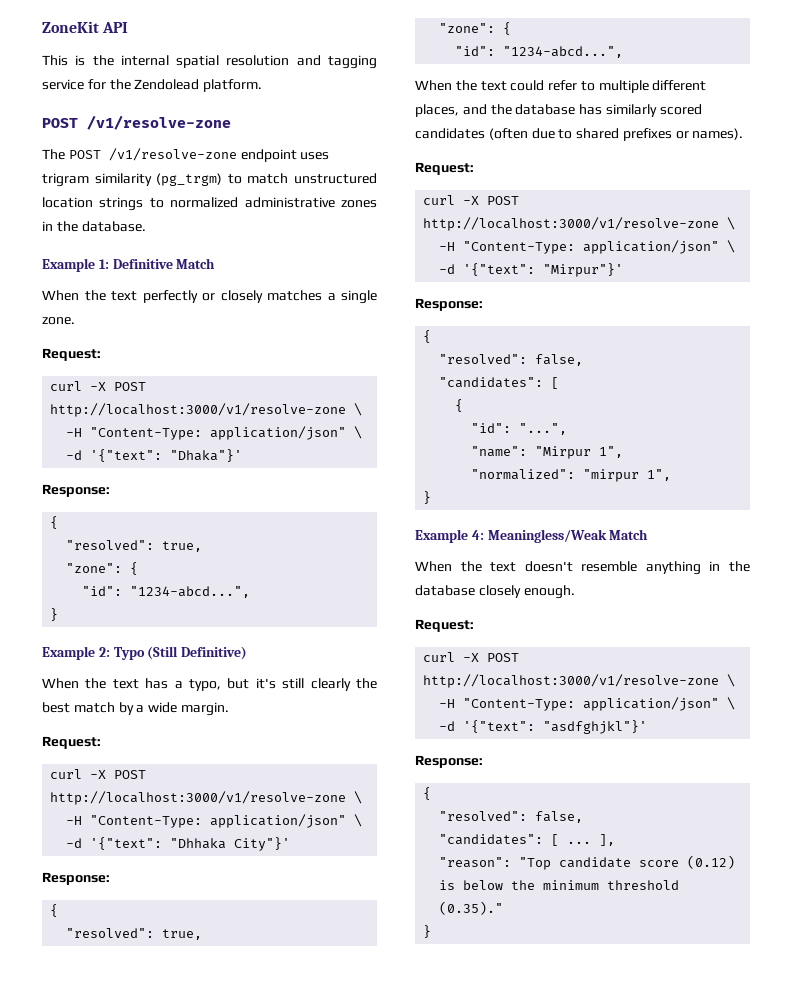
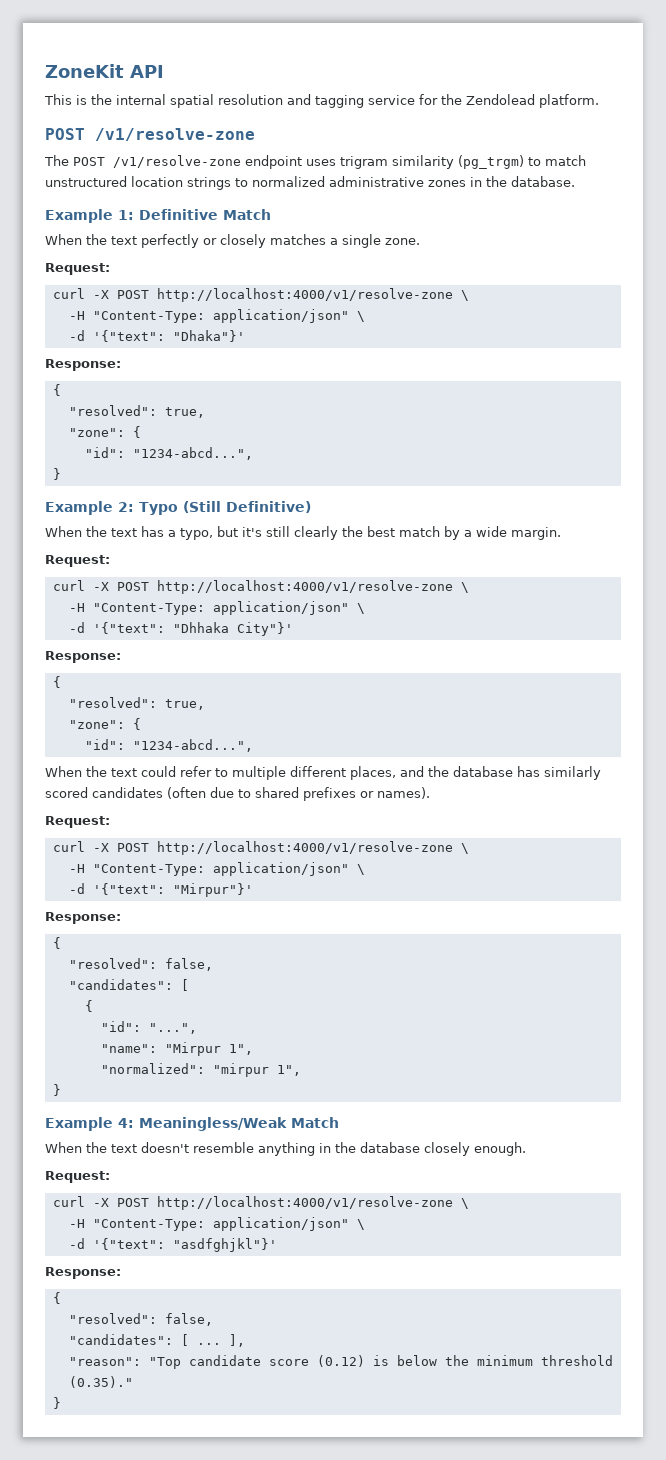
  When the text perfectly or closely matches a single zone.
  Request:
- curl -X POST http://localhost:3000/v1/resolve-zone \
+ curl -X POST http://localhost:4000/v1/resolve-zone \
  When the text has a typo, but it's still clearly the best match by a wide margin.
  Request:
- curl -X POST http://localhost:3000/v1/resolve-zone \
+ curl -X POST http://localhost:4000/v1/resolve-zone \
  When the text could refer to multiple different places, and the database has similarly scored candidates (often due to shared prefixes or names).
  Request:
- curl -X POST http://localhost:3000/v1/resolve-zone \
+ curl -X POST http://localhost:4000/v1/resolve-zone \
  When the text doesn't resemble anything in the database closely enough.
  Request:
- curl -X POST http://localhost:3000/v1/resolve-zone \
+ curl -X POST http://localhost:4000/v1/resolve-zone \

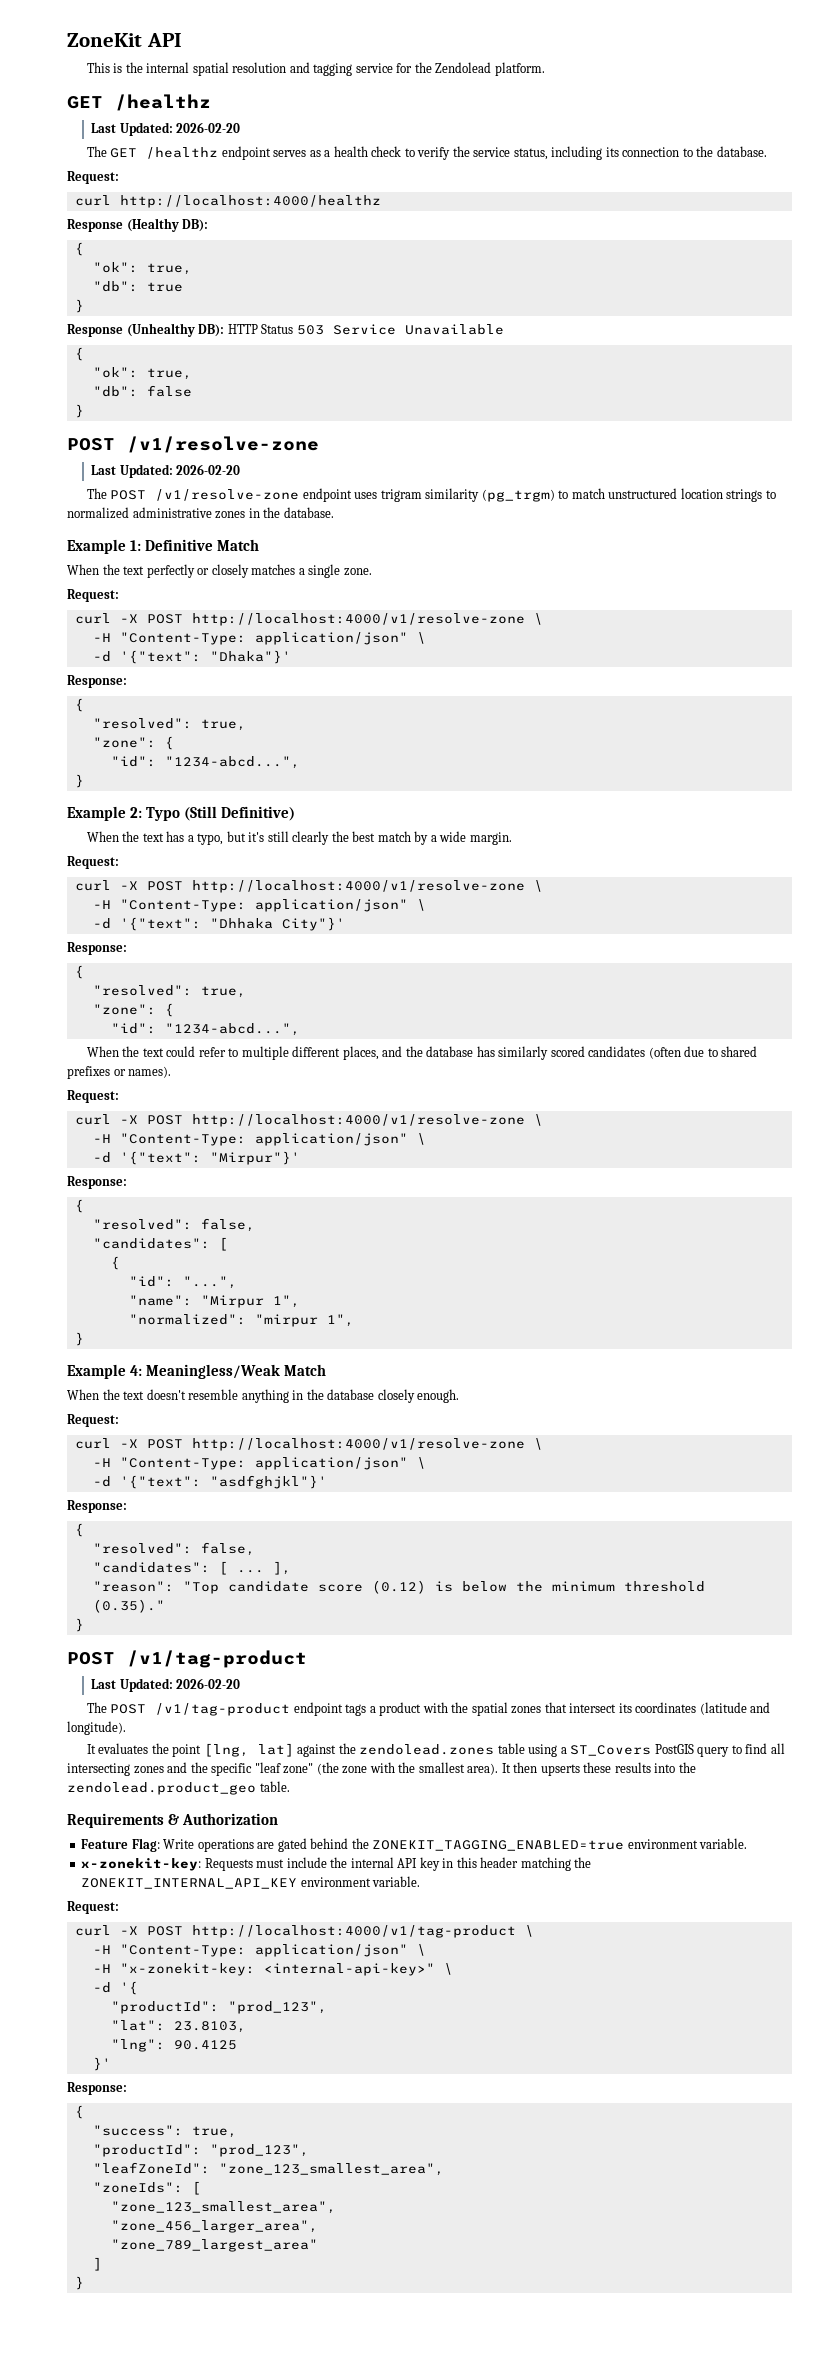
  This is the internal spatial resolution and tagging service for the Zendolead platform.
+ GET /healthz
+ Last Updated: 2026-02-20
+ The GET /healthz endpoint serves as a health check to verify the service status, including its connection to the database.
+ Request:
+ curl http://localhost:4000/healthz
+ Response (Healthy DB):
+ {
+ "ok": true,
+ "db": true
+ }
+ Response (Unhealthy DB): HTTP Status 503 Service Unavailable
+ {
+ "ok": true,
+ "db": false
+ }
  POST /v1/resolve-zone
+ Last Updated: 2026-02-20
  "reason": "Top candidate score (0.12) is below the minimum threshold (0.35)."
+ }
+ POST /v1/tag-product
+ Last Updated: 2026-02-20
+ The POST /v1/tag-product endpoint tags a product with the spatial zones that intersect its coordinates (latitude and longitude).
+ It evaluates the point [lng, lat] against the zendolead.zones table using a ST_Covers PostGIS query to find all intersecting zones and the specific "leaf zone" (the zone with the smallest area). It then upserts these results into the zendolead.product_geo table.
+ Requirements & Authorization
+ Feature Flag: Write operations are gated behind the ZONEKIT_TAGGING_ENABLED=true environment variable.
+ x-zonekit-key: Requests must include the internal API key in this header matching the ZONEKIT_INTERNAL_API_KEY environment variable.
+ Request:
+ curl -X POST http://localhost:4000/v1/tag-product \
+ -H "Content-Type: application/json" \
+ -H "x-zonekit-key: <internal-api-key>" \
+ -d '{
+ "productId": "prod_123",
+ "lat": 23.8103,
+ "lng": 90.4125
+ }'
+ Response:
+ {
+ "success": true,
+ "productId": "prod_123",
+ "leafZoneId": "zone_123_smallest_area",
+ "zoneIds": [
+ "zone_123_smallest_area",
+ "zone_456_larger_area",
+ "zone_789_largest_area"
+ ]

